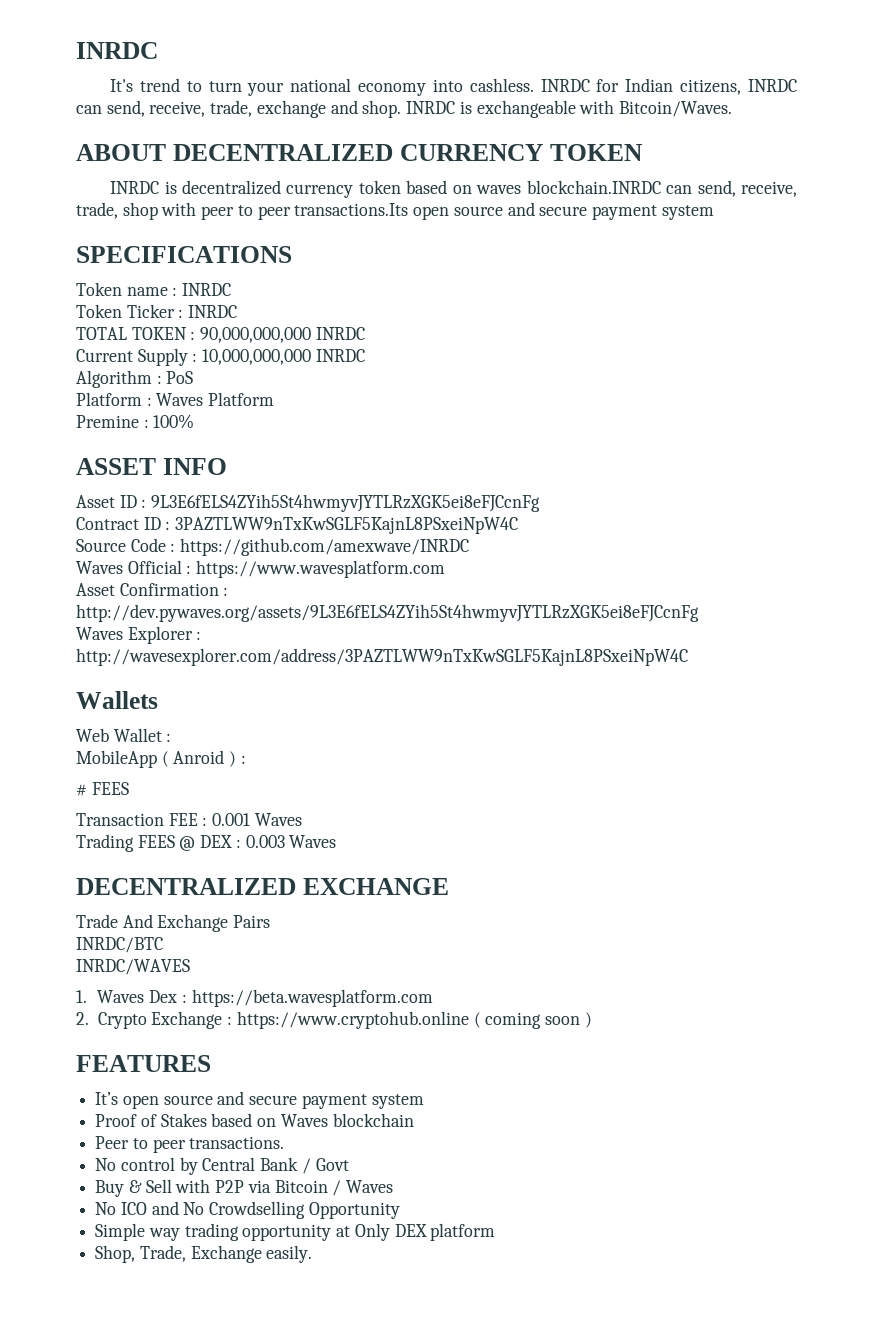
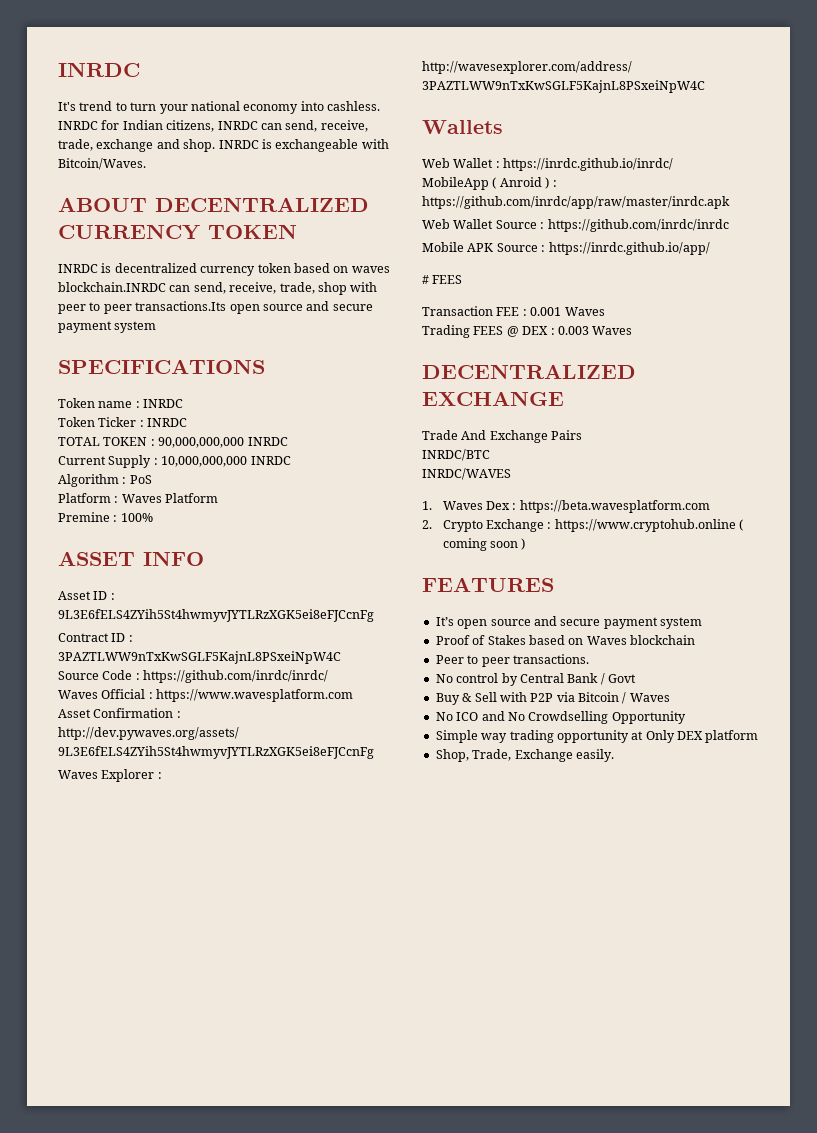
- Source Code : https://github.com/amexwave/INRDC
+ Source Code : https://github.com/inrdc/inrdc/
- Web Wallet :
+ Web Wallet : https://inrdc.github.io/inrdc/
- MobileApp ( Anroid ) :
+ MobileApp ( Anroid ) : https://github.com/inrdc/app/raw/master/inrdc.apk
+ Web Wallet Source : https://github.com/inrdc/inrdc
+ Mobile APK Source : https://inrdc.github.io/app/

